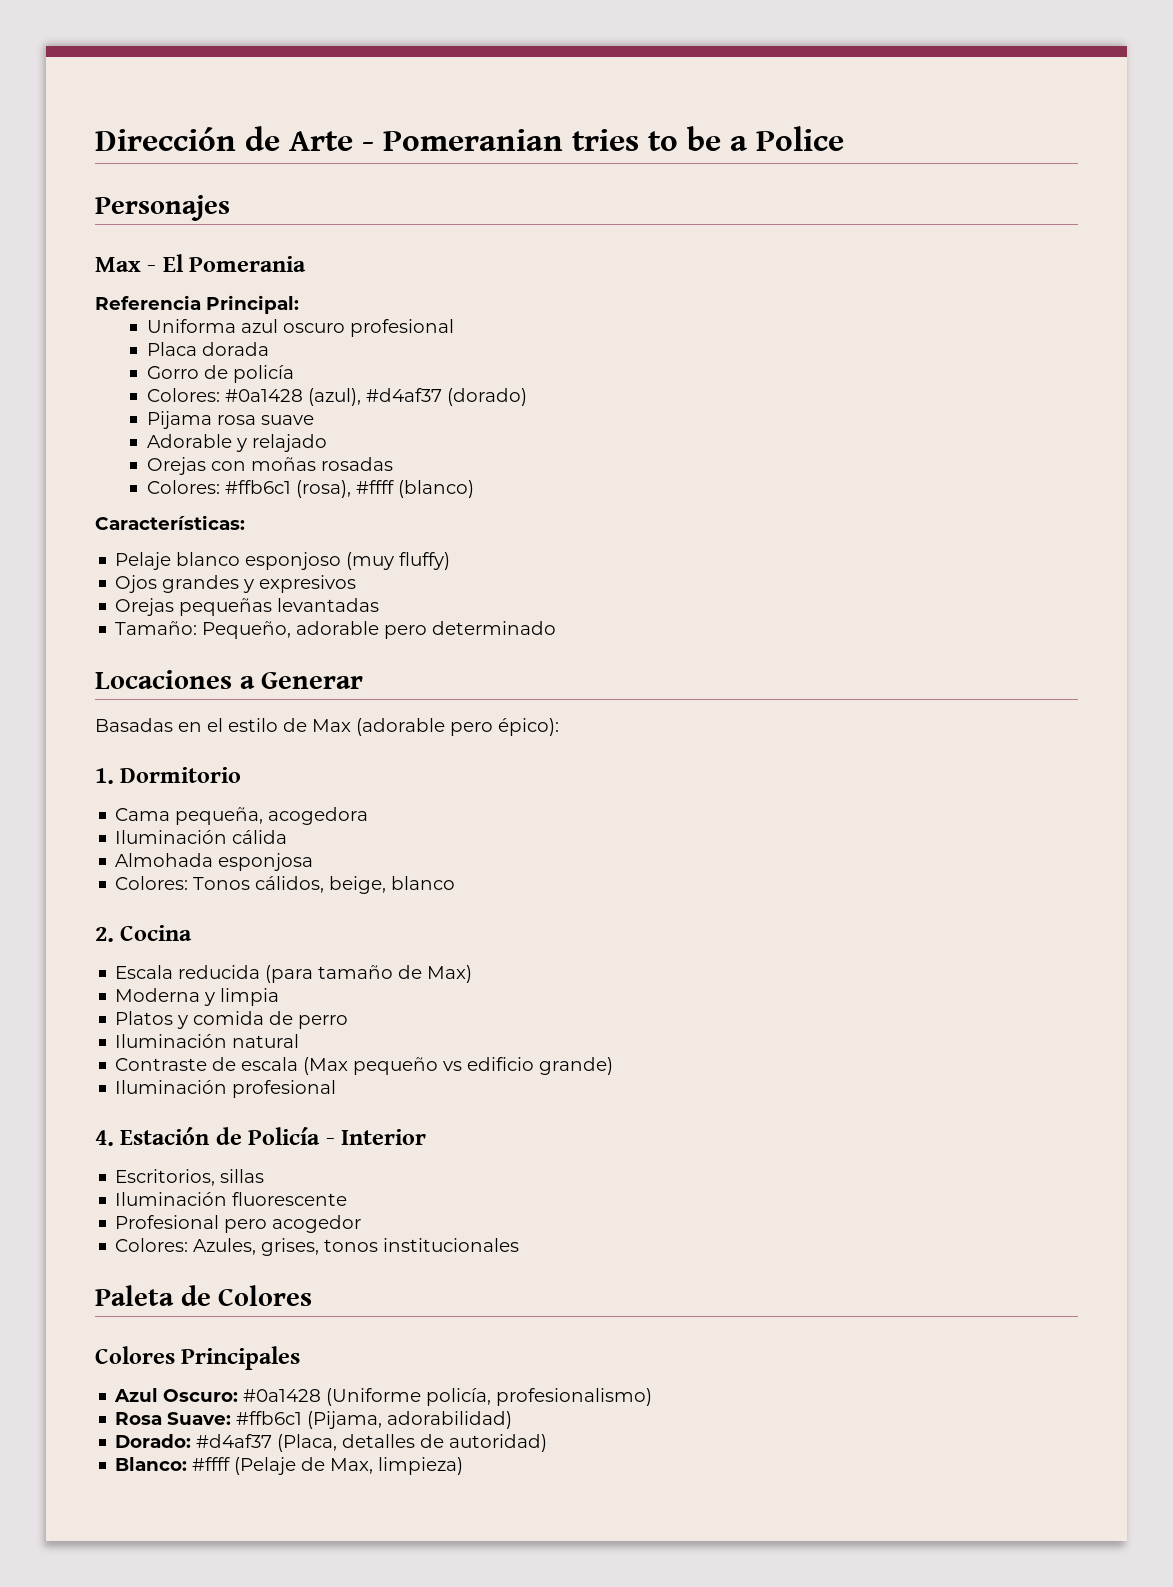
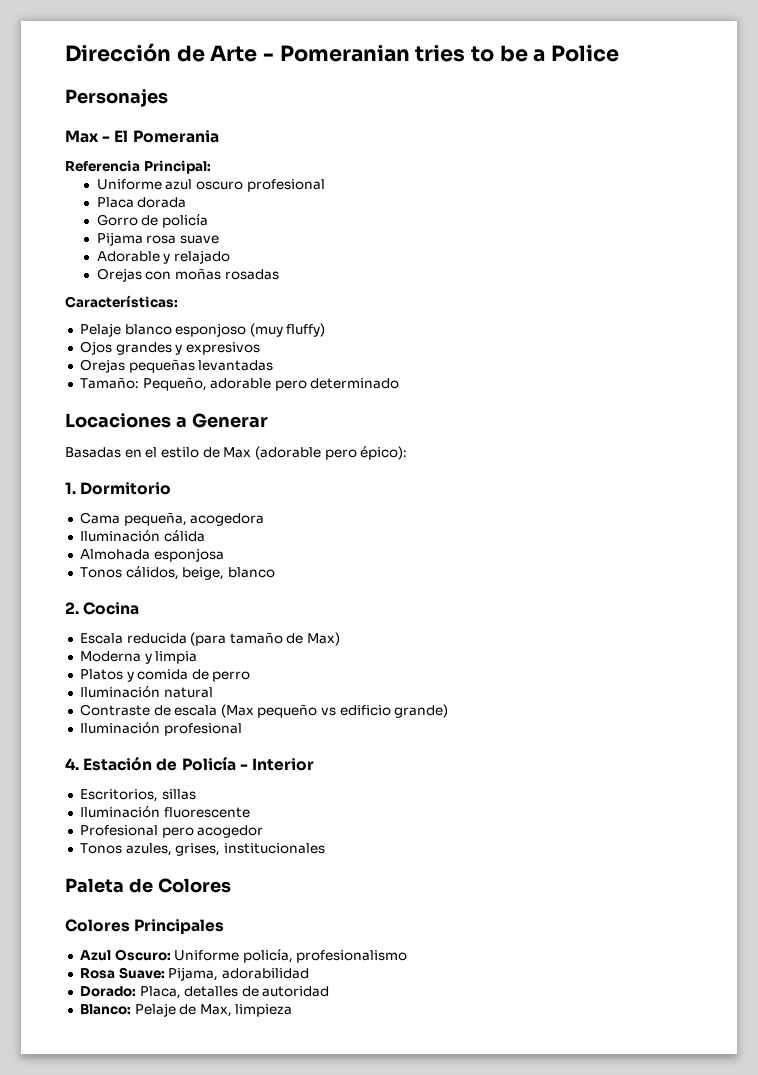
- Uniforma azul oscuro profesional
+ Uniforme azul oscuro profesional
- Colores: #0a1428 (azul), #d4af37 (dorado)
- Colores: #ffb6c1 (rosa), #ffff (blanco)
- Colores: Tonos cálidos, beige, blanco
+ Tonos cálidos, beige, blanco
- Colores: Azules, grises, tonos institucionales
+ Tonos azules, grises, institucionales
- Azul Oscuro: #0a1428 (Uniforme policía, profesionalismo)
+ Azul Oscuro: Uniforme policía, profesionalismo
- Rosa Suave: #ffb6c1 (Pijama, adorabilidad)
+ Rosa Suave: Pijama, adorabilidad
- Dorado: #d4af37 (Placa, detalles de autoridad)
+ Dorado: Placa, detalles de autoridad
- Blanco: #ffff (Pelaje de Max, limpieza)
+ Blanco: Pelaje de Max, limpieza

